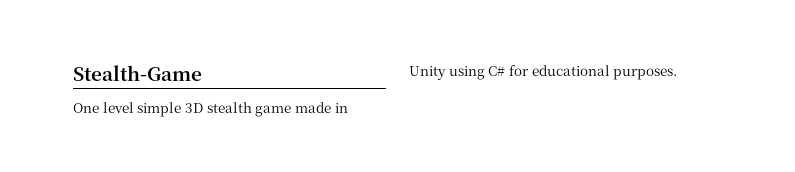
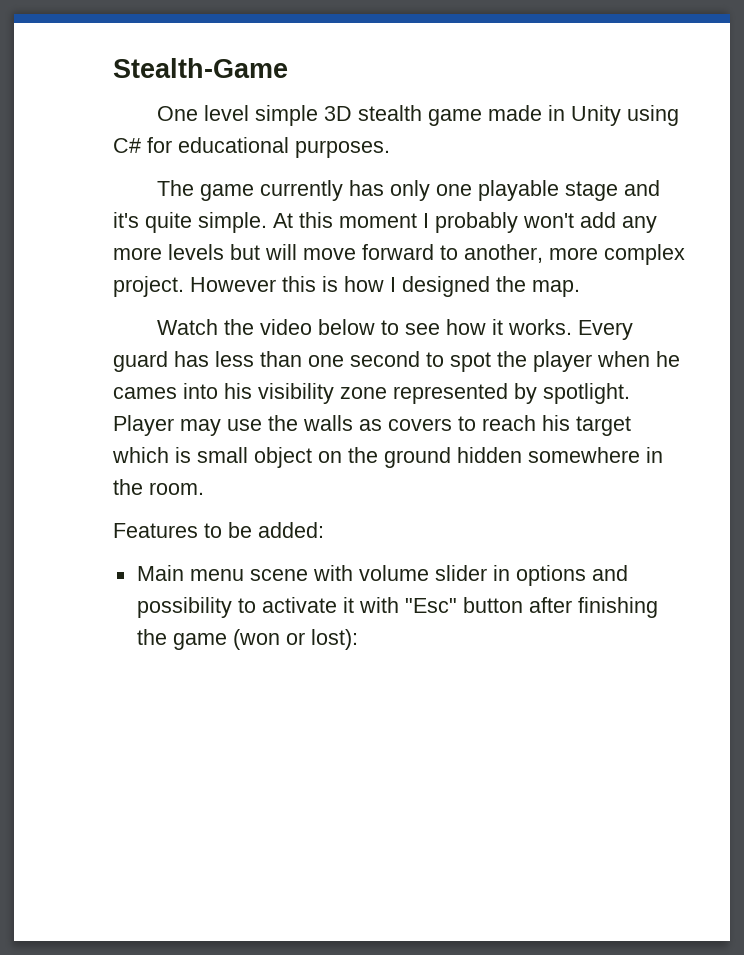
+ The game currently has only one playable stage and it's quite simple. At this moment I probably won't add any more levels but will move forward to another, more complex project. However this is how I designed the map.
+ Watch the video below to see how it works. Every guard has less than one second to spot the player when he cames into his visibility zone represented by spotlight. Player may use the walls as covers to reach his target which is small object on the ground hidden somewhere in the room.
+ Features to be added:
+ Main menu scene with volume slider in options and possibility to activate it with "Esc" button after finishing the game (won or lost):

